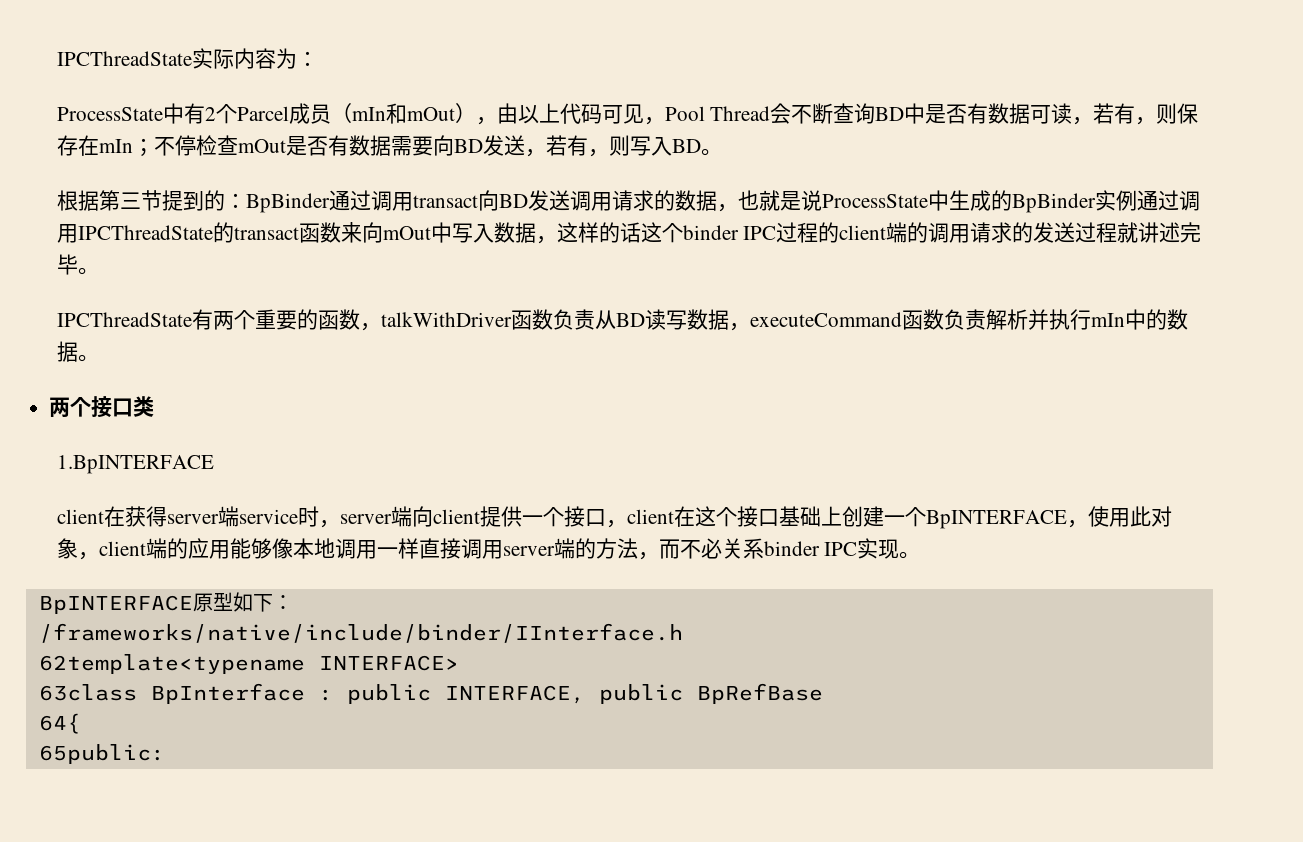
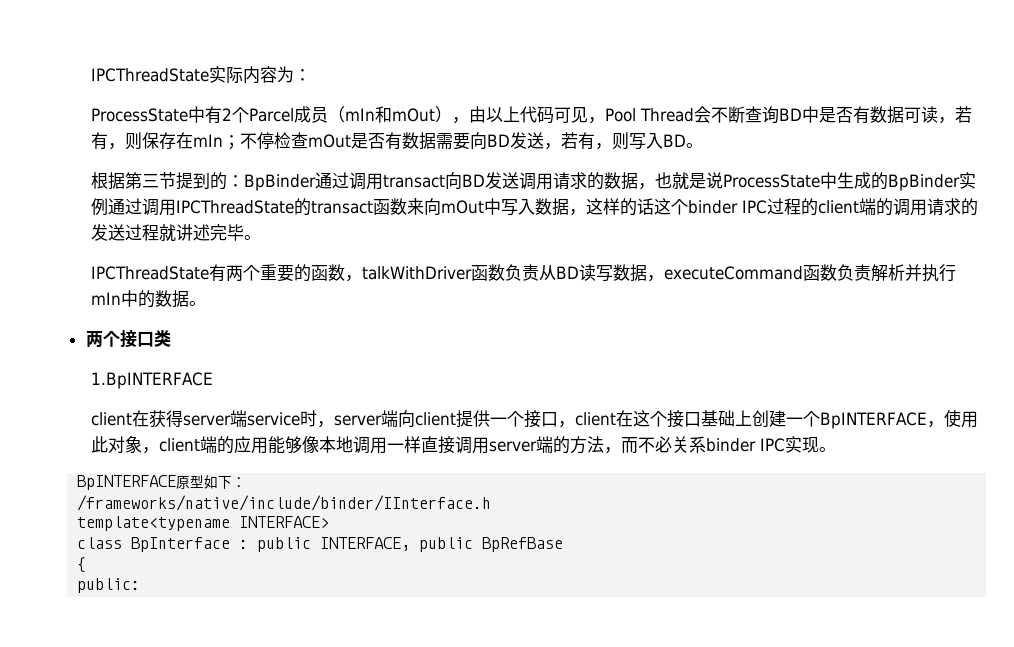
- 62template<typename INTERFACE>
+ template<typename INTERFACE>
- 63class BpInterface : public INTERFACE, public BpRefBase
+ class BpInterface : public INTERFACE, public BpRefBase
- 64{
- 65public:
+ {
+ public:

